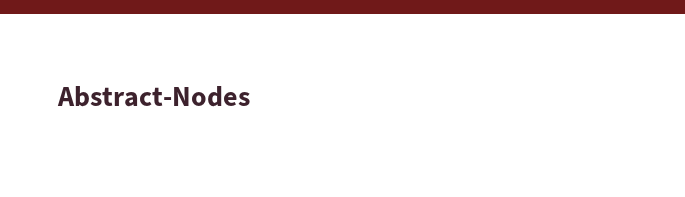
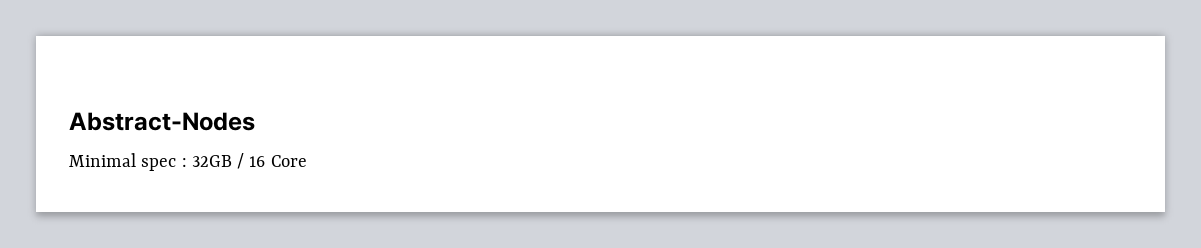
+ Minimal spec : 32GB / 16 Core

